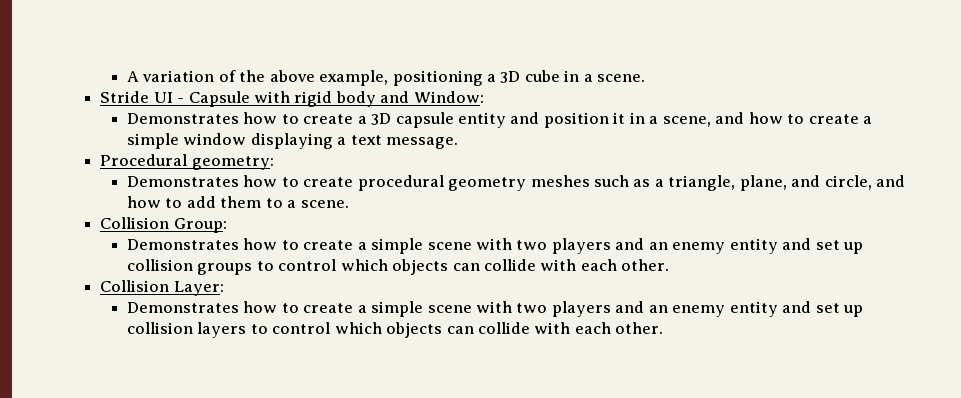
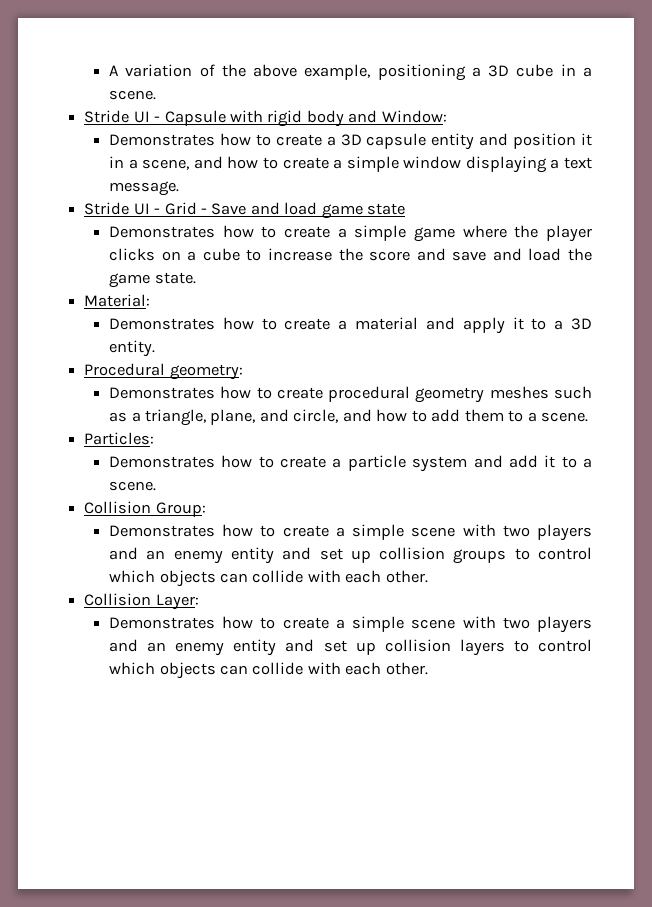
+ Stride UI - Grid - Save and load game state
+ Demonstrates how to create a simple game where the player clicks on a cube to increase the score and save and load the game state.
+ Material:
+ Demonstrates how to create a material and apply it to a 3D entity.
+ Particles:
+ Demonstrates how to create a particle system and add it to a scene.

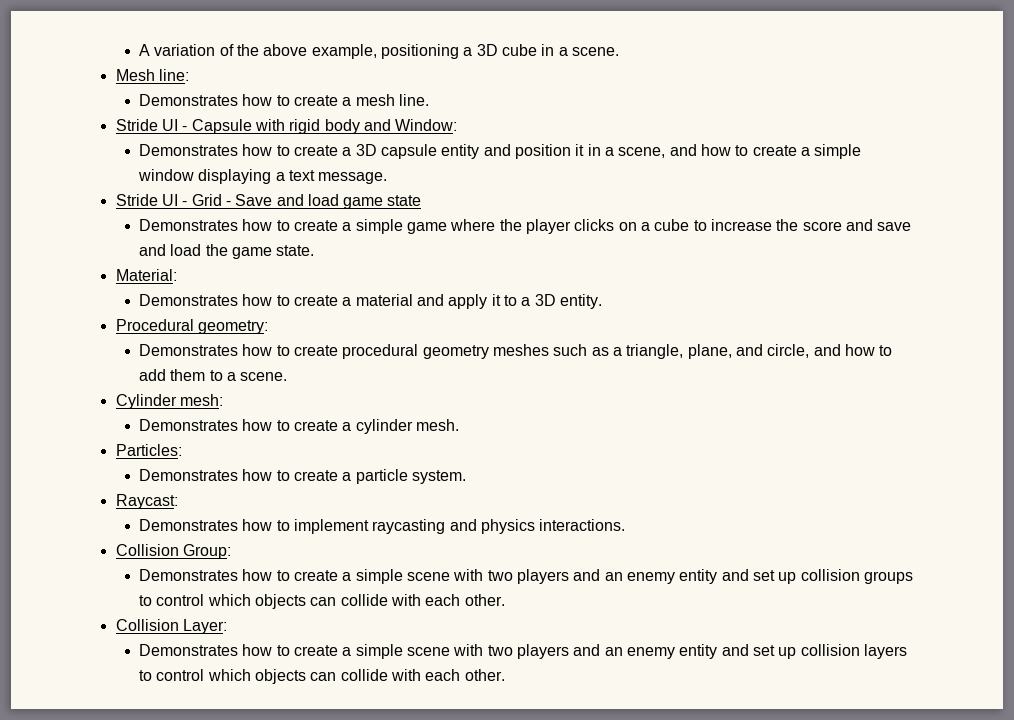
+ Mesh line:
+ Demonstrates how to create a mesh line.
+ Cylinder mesh:
+ Demonstrates how to create a cylinder mesh.
- Demonstrates how to create a particle system and add it to a scene.
+ Demonstrates how to create a particle system.
+ Raycast:
+ Demonstrates how to implement raycasting and physics interactions.

